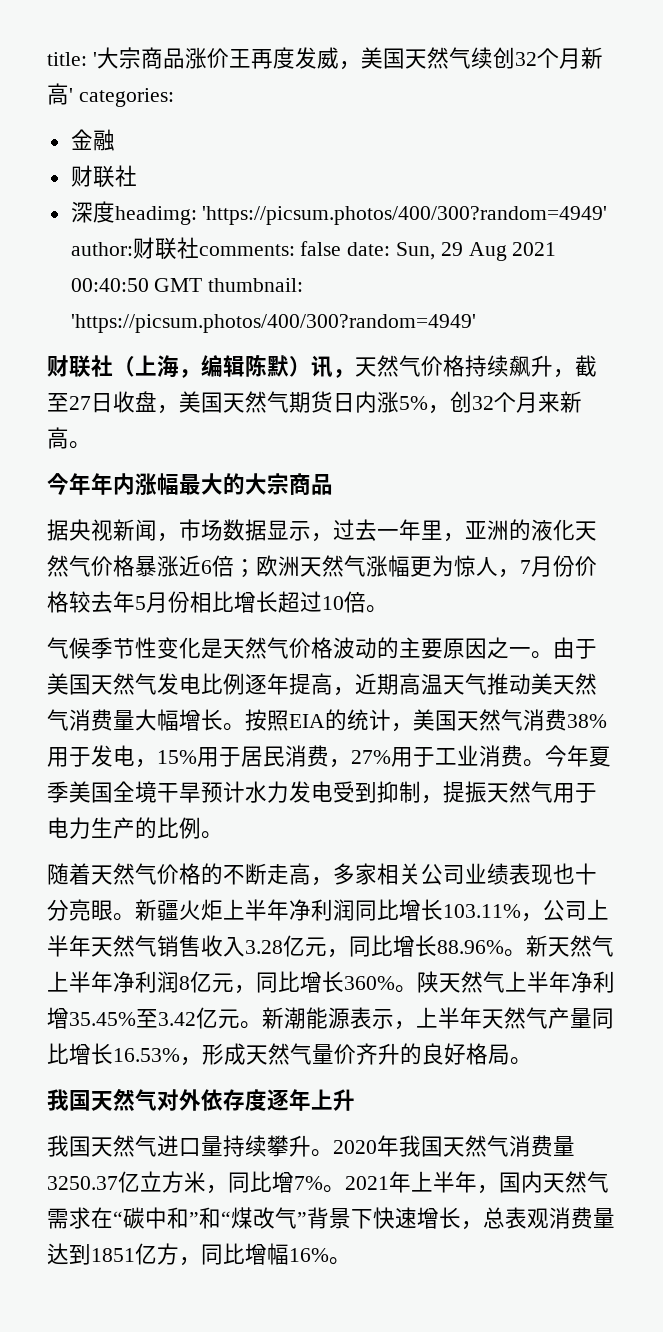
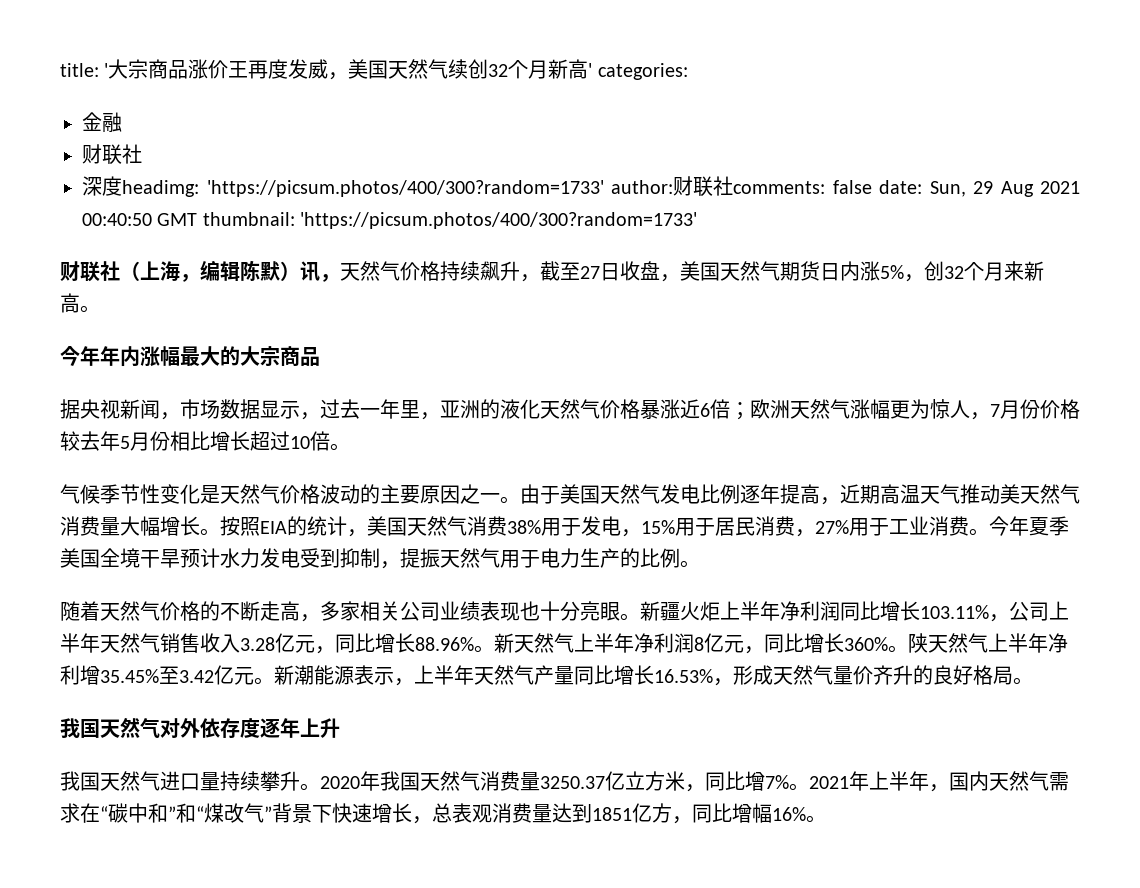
- 深度headimg: 'https://picsum.photos/400/300?random=4949' author:财联社comments: false date: Sun, 29 Aug 2021 00:40:50 GMT thumbnail: 'https://picsum.photos/400/300?random=4949'
+ 深度headimg: 'https://picsum.photos/400/300?random=1733' author:财联社comments: false date: Sun, 29 Aug 2021 00:40:50 GMT thumbnail: 'https://picsum.photos/400/300?random=1733'

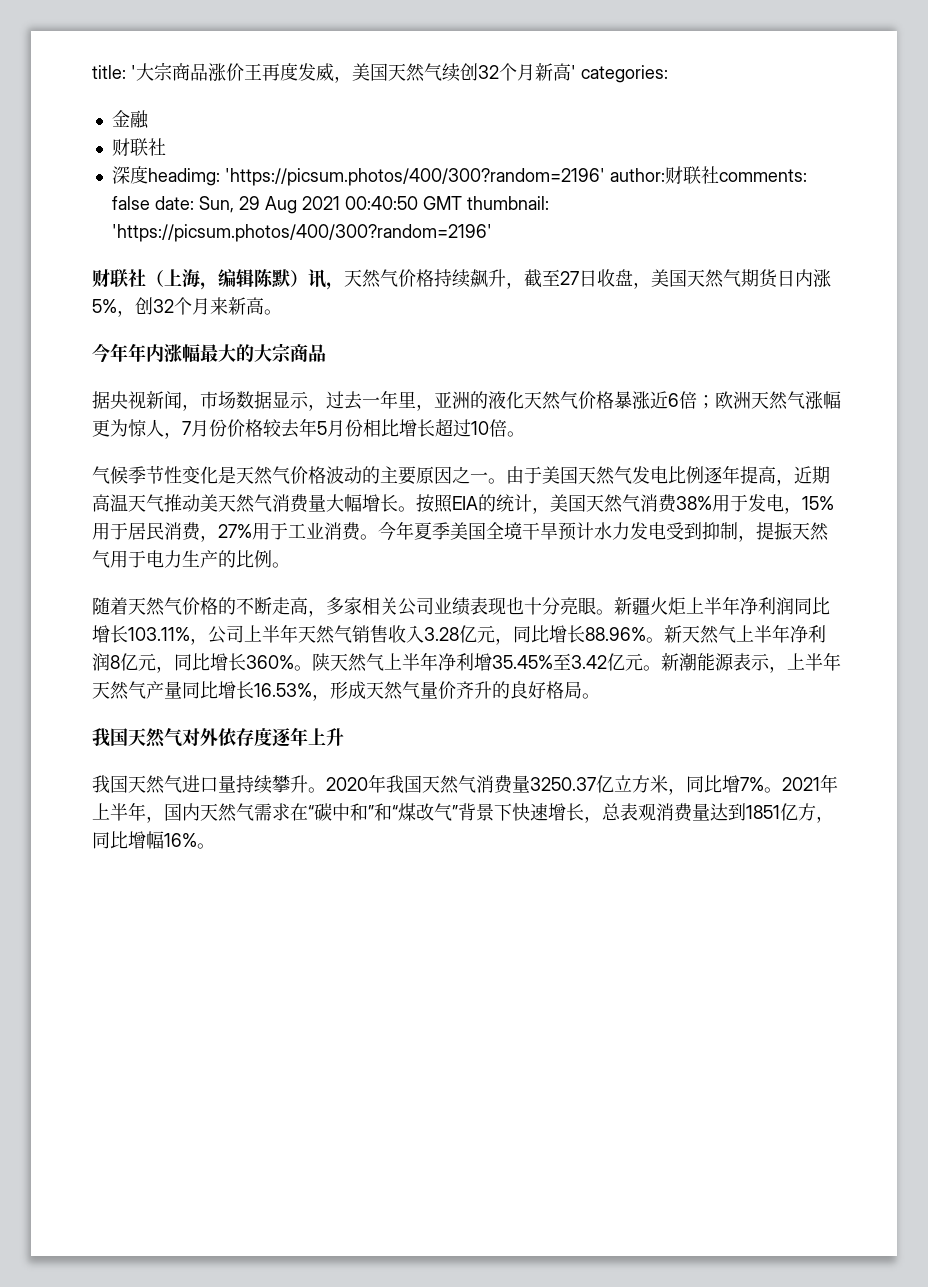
- 深度headimg: 'https://picsum.photos/400/300?random=1733' author:财联社comments: false date: Sun, 29 Aug 2021 00:40:50 GMT thumbnail: 'https://picsum.photos/400/300?random=1733'
+ 深度headimg: 'https://picsum.photos/400/300?random=2196' author:财联社comments: false date: Sun, 29 Aug 2021 00:40:50 GMT thumbnail: 'https://picsum.photos/400/300?random=2196'

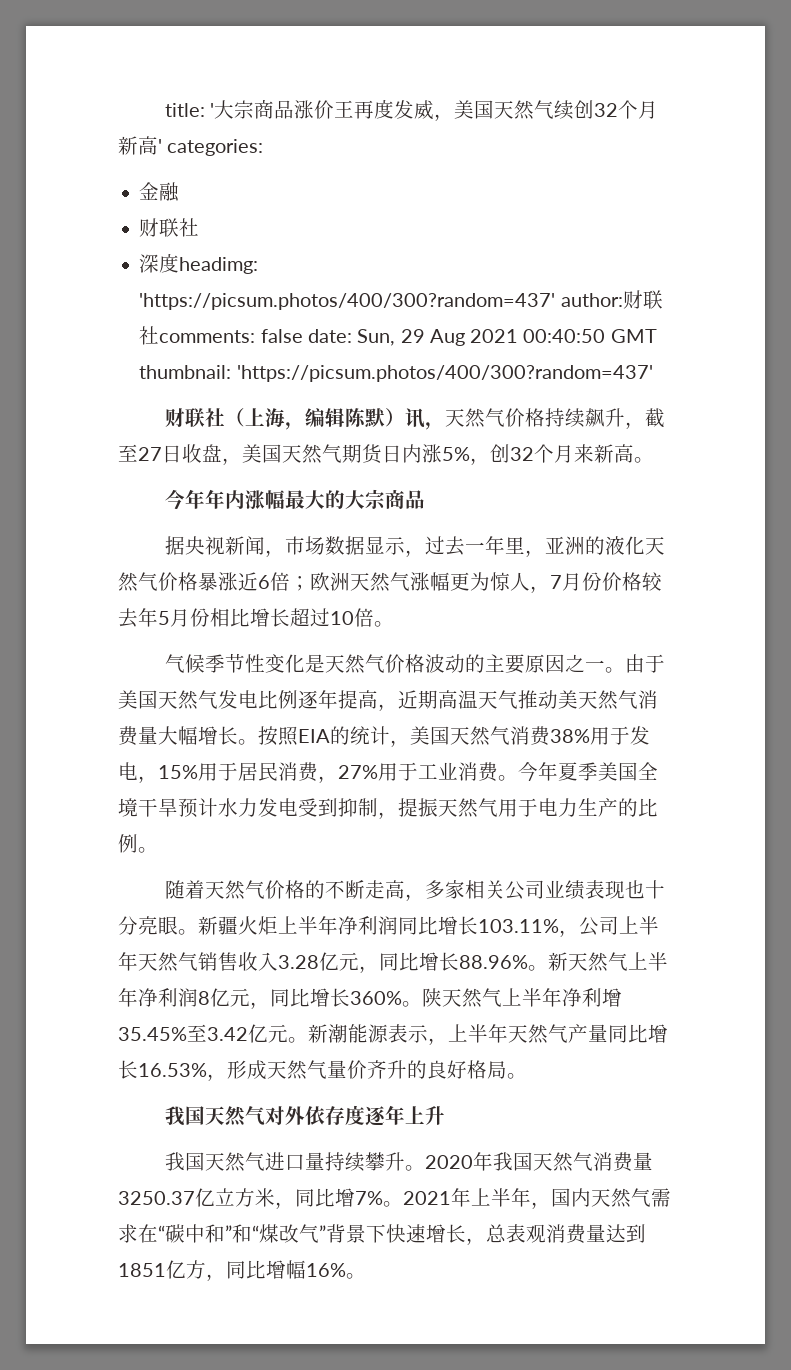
- 深度headimg: 'https://picsum.photos/400/300?random=2196' author:财联社comments: false date: Sun, 29 Aug 2021 00:40:50 GMT thumbnail: 'https://picsum.photos/400/300?random=2196'
+ 深度headimg: 'https://picsum.photos/400/300?random=437' author:财联社comments: false date: Sun, 29 Aug 2021 00:40:50 GMT thumbnail: 'https://picsum.photos/400/300?random=437'

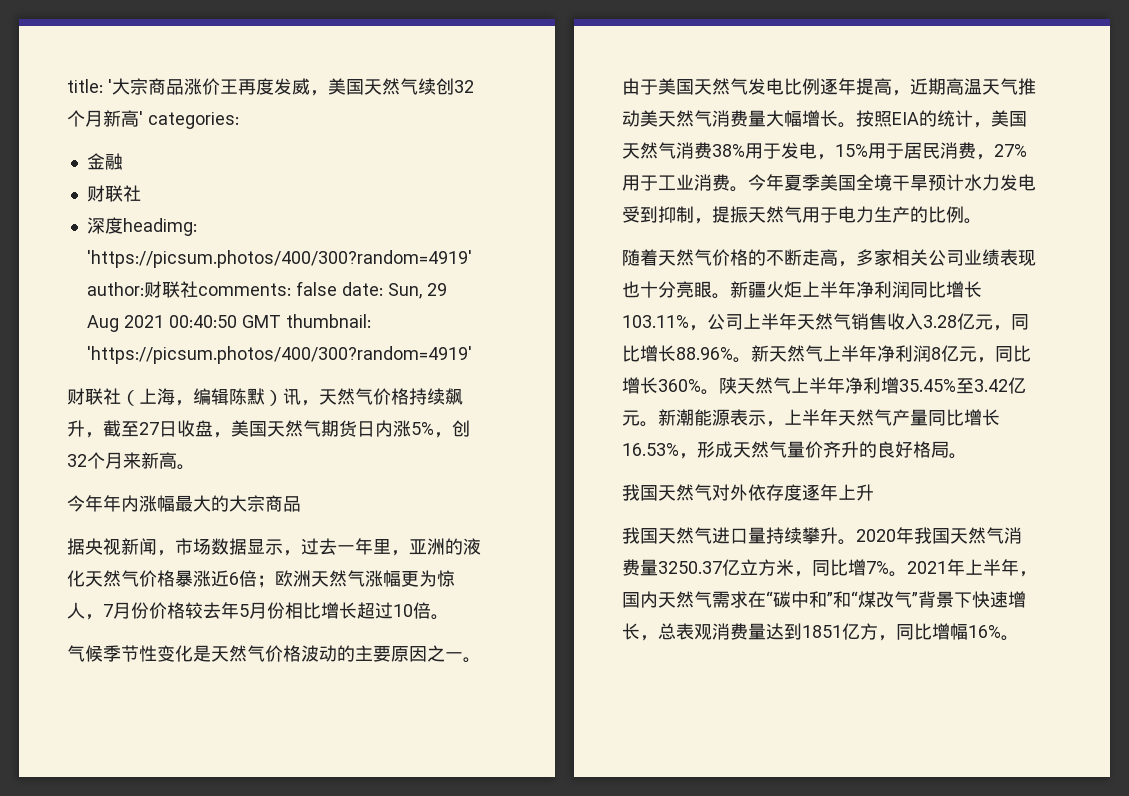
- 深度headimg: 'https://picsum.photos/400/300?random=437' author:财联社comments: false date: Sun, 29 Aug 2021 00:40:50 GMT thumbnail: 'https://picsum.photos/400/300?random=437'
+ 深度headimg: 'https://picsum.photos/400/300?random=4919' author:财联社comments: false date: Sun, 29 Aug 2021 00:40:50 GMT thumbnail: 'https://picsum.photos/400/300?random=4919'

